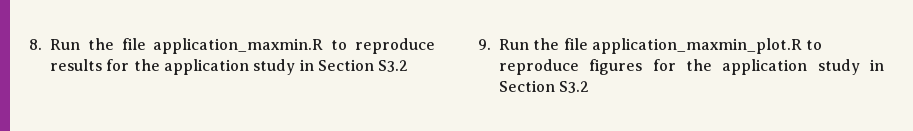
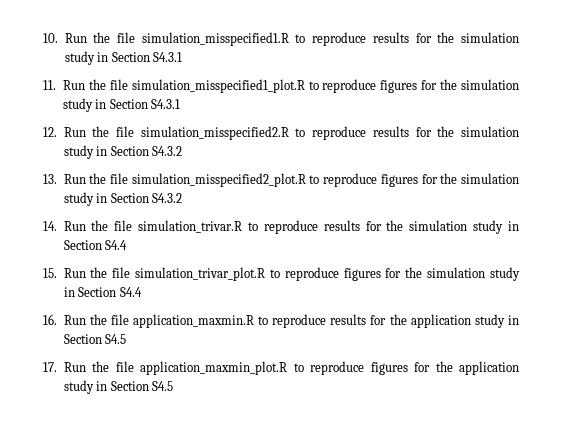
- 8. Run the file application_maxmin.R to reproduce results for the application study in Section S3.2
- 9. Run the file application_maxmin_plot.R to reproduce figures for the application study in Section S3.2
+ 10. Run the file simulation_misspecified1.R to reproduce results for the simulation study in Section S4.3.1
+ 11. Run the file simulation_misspecified1_plot.R to reproduce figures for the simulation study in Section S4.3.1
+ 12. Run the file simulation_misspecified2.R to reproduce results for the simulation study in Section S4.3.2
+ 13. Run the file simulation_misspecified2_plot.R to reproduce figures for the simulation study in Section S4.3.2
+ 14. Run the file simulation_trivar.R to reproduce results for the simulation study in Section S4.4
+ 15. Run the file simulation_trivar_plot.R to reproduce figures for the simulation study in Section S4.4
+ 16. Run the file application_maxmin.R to reproduce results for the application study in Section S4.5
+ 17. Run the file application_maxmin_plot.R to reproduce figures for the application study in Section S4.5

